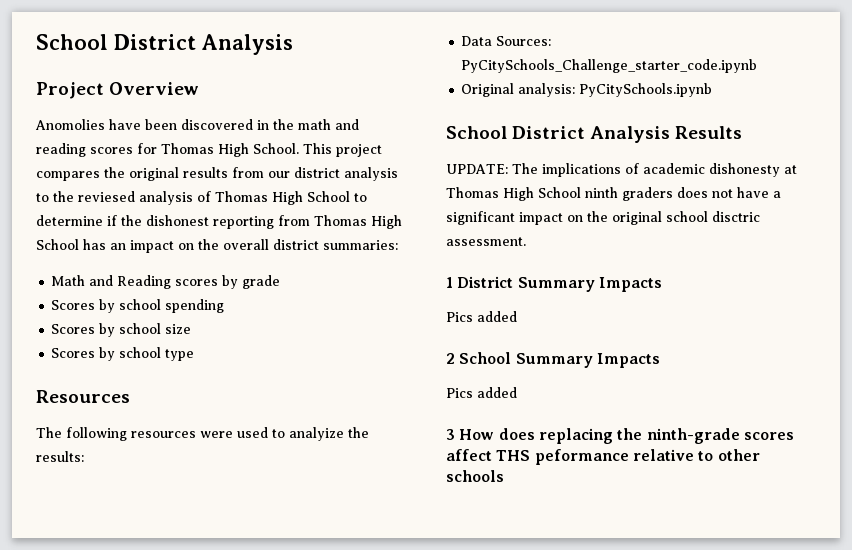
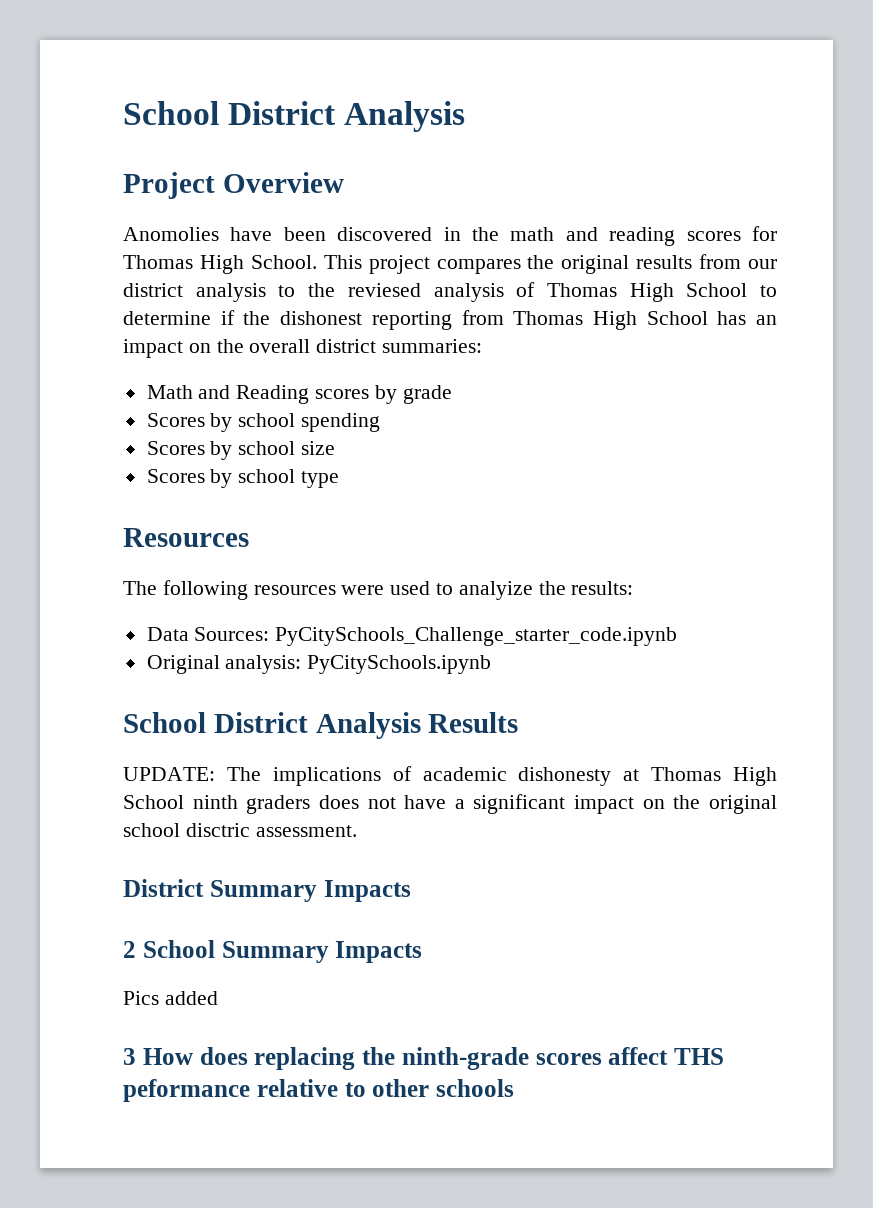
- 1 District Summary Impacts
- Pics added
+ District Summary Impacts

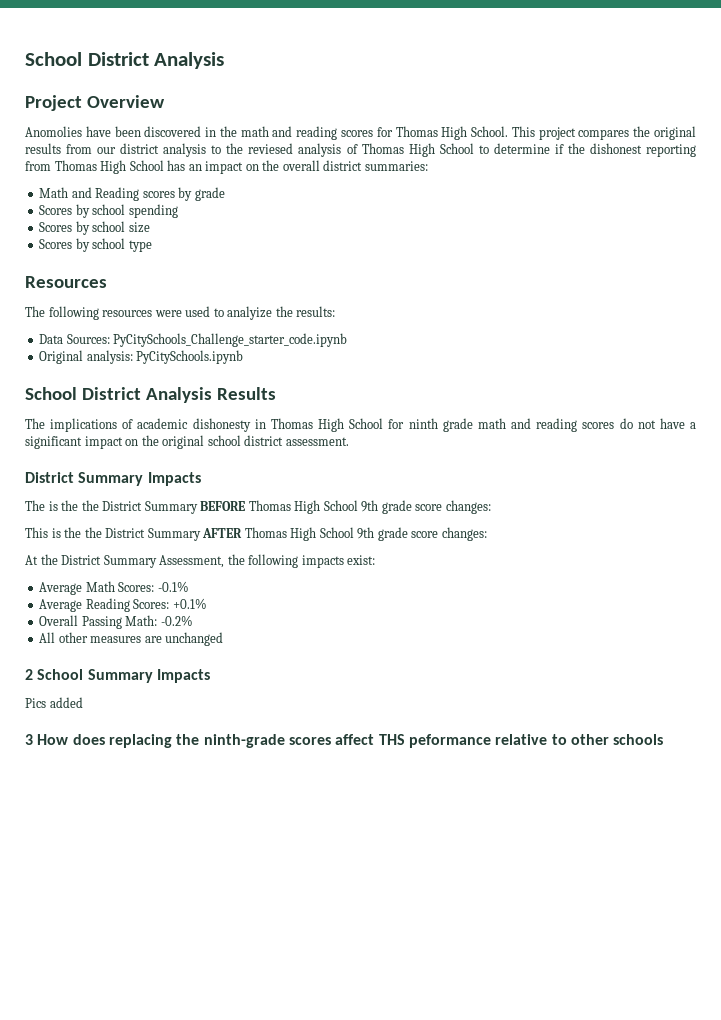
- UPDATE: The implications of academic dishonesty at Thomas High School ninth graders does not have a significant impact on the original school disctric assessment.
+ The implications of academic dishonesty in Thomas High School for ninth grade math and reading scores do not have a significant impact on the original school district assessment.
+ The is the the District Summary BEFORE Thomas High School 9th grade score changes:
+ This is the the District Summary AFTER Thomas High School 9th grade score changes:
+ At the District Summary Assessment, the following impacts exist:
+ Average Math Scores: -0.1%
+ Average Reading Scores: +0.1%
+ Overall Passing Math: -0.2%
+ All other measures are unchanged

